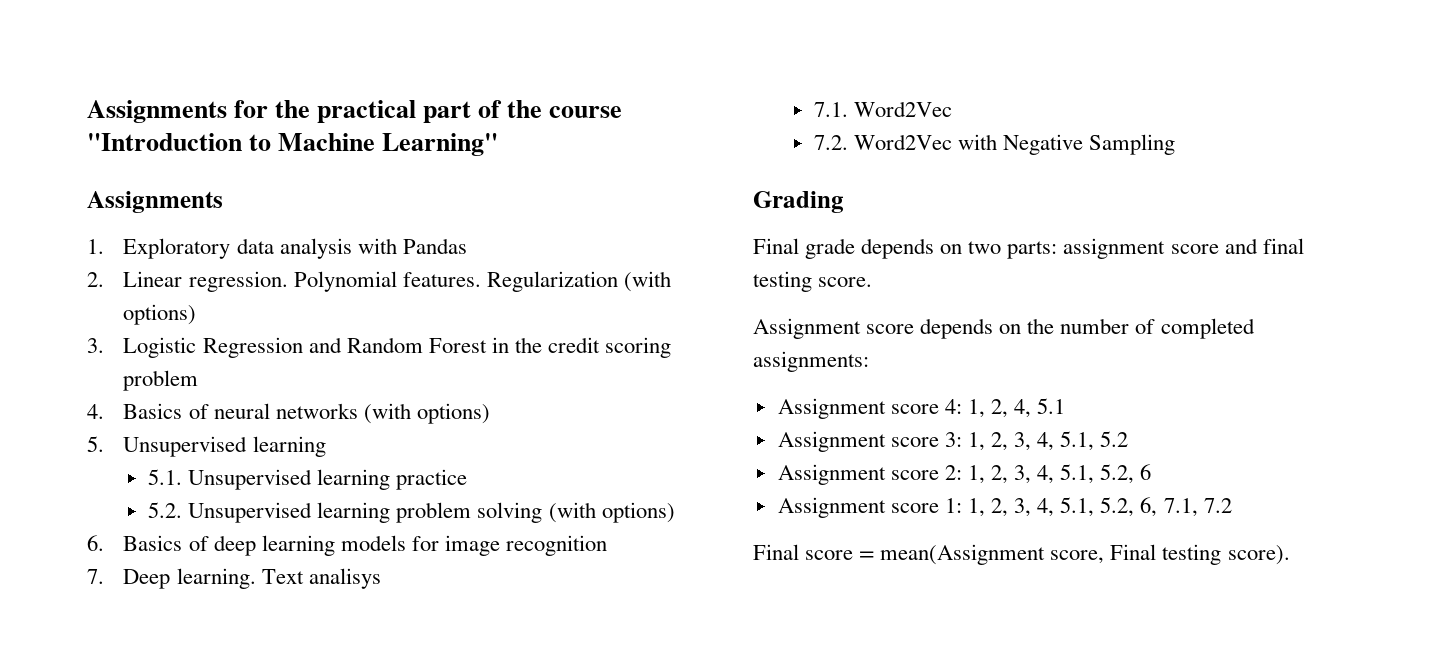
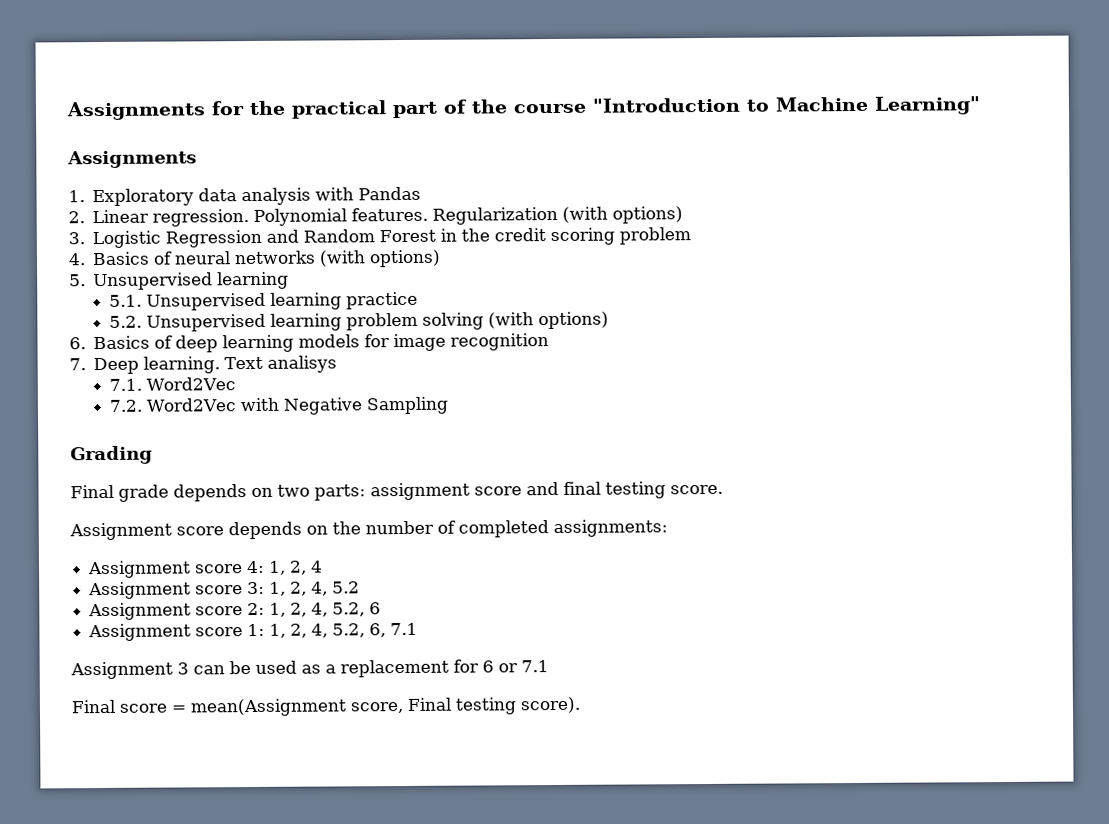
- Assignment score 4: 1, 2, 4, 5.1
+ Assignment score 4: 1, 2, 4
- Assignment score 3: 1, 2, 3, 4, 5.1, 5.2
+ Assignment score 3: 1, 2, 4, 5.2
- Assignment score 2: 1, 2, 3, 4, 5.1, 5.2, 6
+ Assignment score 2: 1, 2, 4, 5.2, 6
- Assignment score 1: 1, 2, 3, 4, 5.1, 5.2, 6, 7.1, 7.2
+ Assignment score 1: 1, 2, 4, 5.2, 6, 7.1
+ Assignment 3 can be used as a replacement for 6 or 7.1

